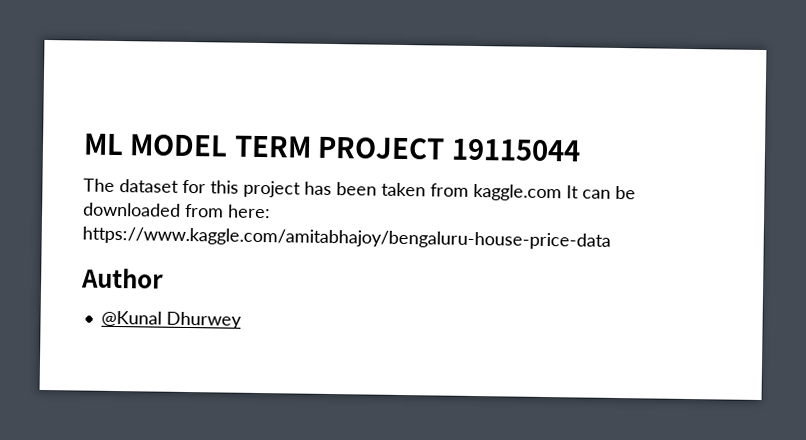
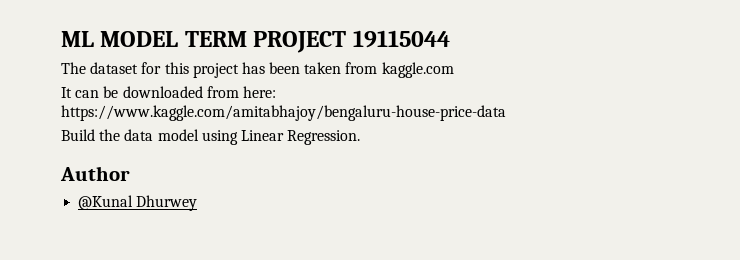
- The dataset for this project has been taken from kaggle.com It can be downloaded from here: https://www.kaggle.com/amitabhajoy/bengaluru-house-price-data
+ The dataset for this project has been taken from kaggle.com
+ It can be downloaded from here: https://www.kaggle.com/amitabhajoy/bengaluru-house-price-data
+ Build the data model using Linear Regression.

